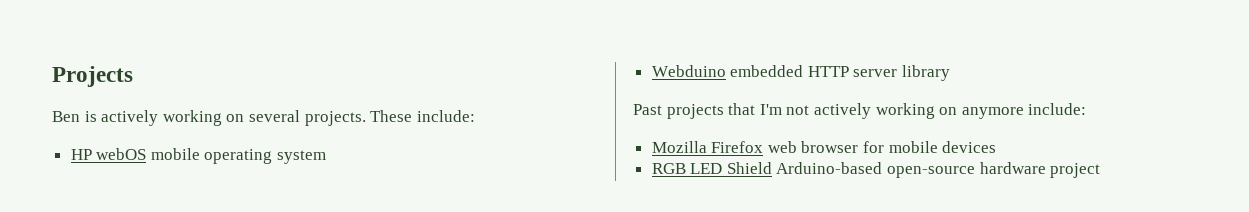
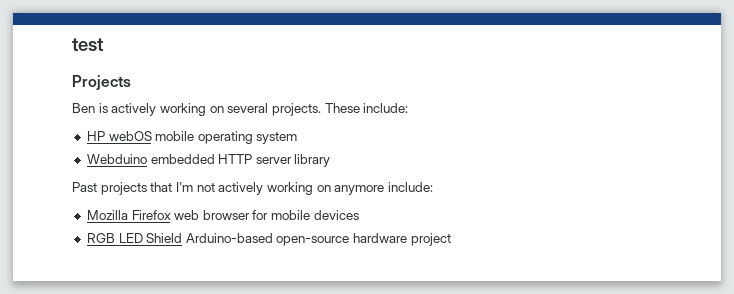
+ test

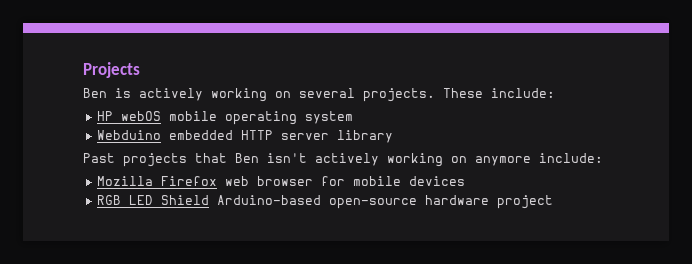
- test
- Past projects that I'm not actively working on anymore include:
+ Past projects that Ben isn't actively working on anymore include:

